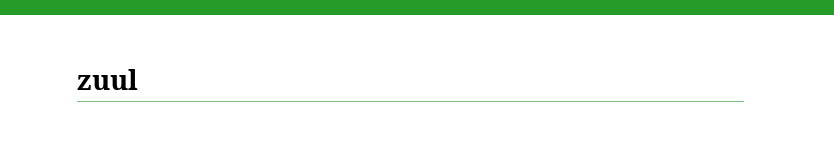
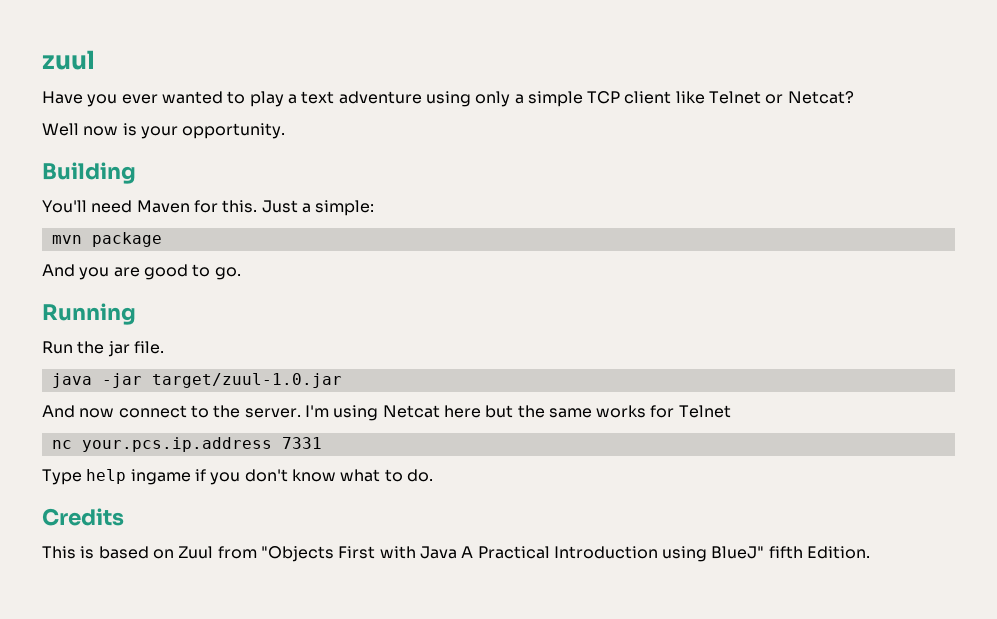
+ Have you ever wanted to play a text adventure using only a simple TCP client like Telnet or Netcat?
+ Well now is your opportunity.
+ Building
+ You'll need Maven for this. Just a simple:
+ mvn package
+ And you are good to go.
+ Running
+ Run the jar file.
+ java -jar target/zuul-1.0.jar
+ And now connect to the server. I'm using Netcat here but the same works for Telnet
+ nc your.pcs.ip.address 7331
+ Type help ingame if you don't know what to do.
+ Credits
+ This is based on Zuul from "Objects First with Java A Practical Introduction using BlueJ" fifth Edition.

